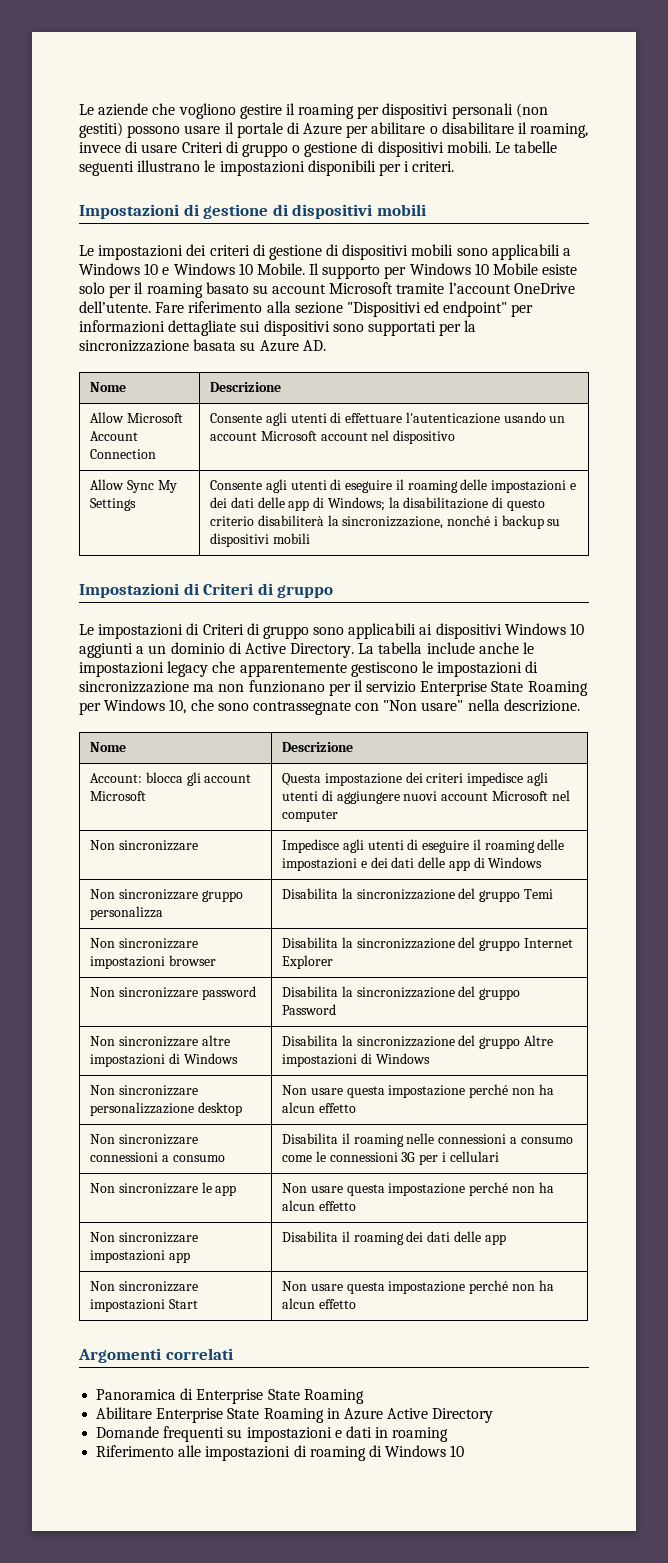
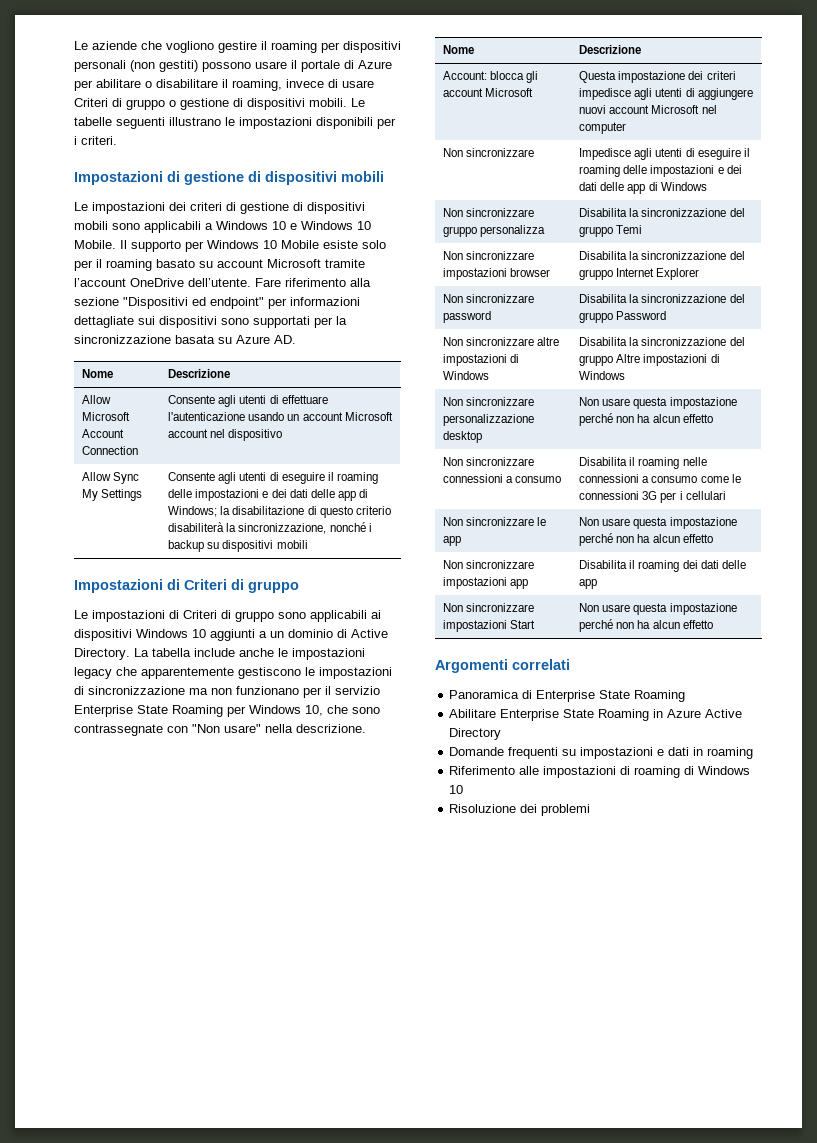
+ Risoluzione dei problemi

